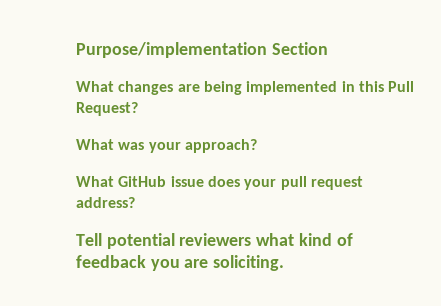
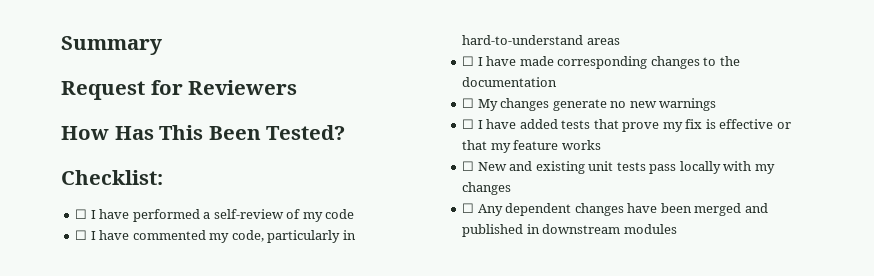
- Purpose/implementation Section
- What changes are being implemented in this Pull Request?
- What was your approach?
- What GitHub issue does your pull request address?
- Tell potential reviewers what kind of feedback you are soliciting.
+ Summary
+ Request for Reviewers
+ How Has This Been Tested?
+ Checklist:
+ ☐ I have performed a self-review of my code
+ ☐ I have commented my code, particularly in hard-to-understand areas
+ ☐ I have made corresponding changes to the documentation
+ ☐ My changes generate no new warnings
+ ☐ I have added tests that prove my fix is effective or that my feature works
+ ☐ New and existing unit tests pass locally with my changes
+ ☐ Any dependent changes have been merged and published in downstream modules

